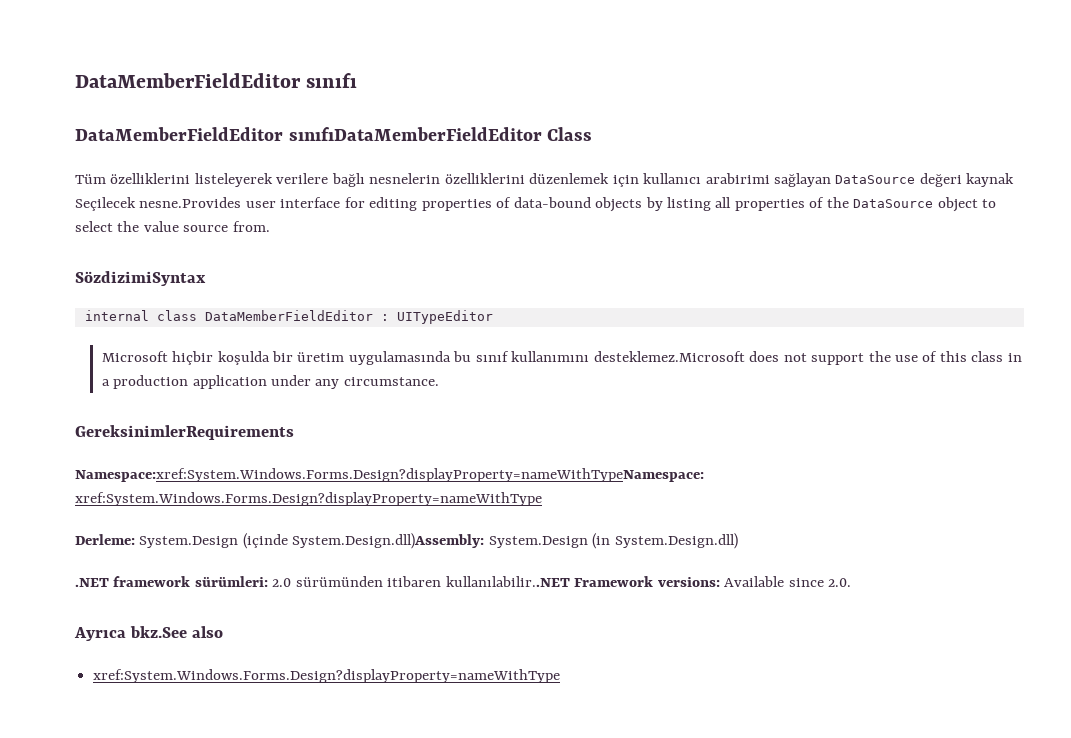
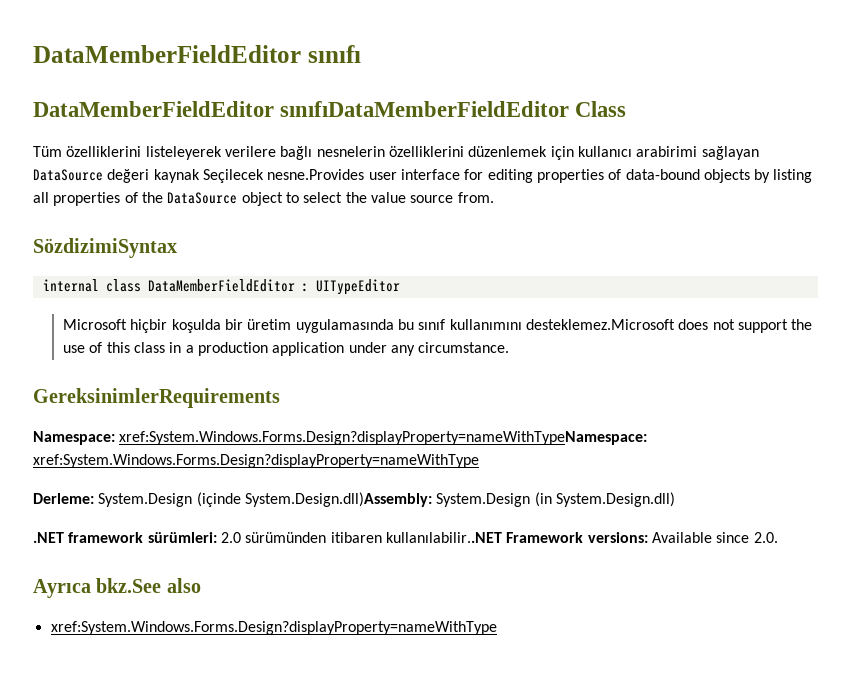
- Namespace:xref:System.Windows.Forms.Design?displayProperty=nameWithTypeNamespace: xref:System.Windows.Forms.Design?displayProperty=nameWithType
+ Namespace: xref:System.Windows.Forms.Design?displayProperty=nameWithTypeNamespace: xref:System.Windows.Forms.Design?displayProperty=nameWithType

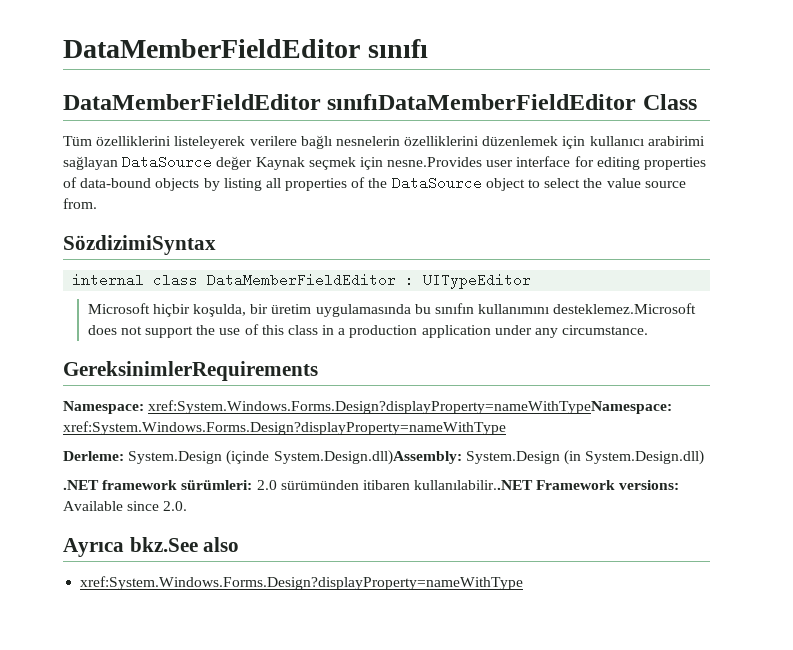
- Tüm özelliklerini listeleyerek verilere bağlı nesnelerin özelliklerini düzenlemek için kullanıcı arabirimi sağlayan DataSource değeri kaynak Seçilecek nesne.Provides user interface for editing properties of data-bound objects by listing all properties of the DataSource object to select the value source from.
+ Tüm özelliklerini listeleyerek verilere bağlı nesnelerin özelliklerini düzenlemek için kullanıcı arabirimi sağlayan DataSource değer Kaynak seçmek için nesne.Provides user interface for editing properties of data-bound objects by listing all properties of the DataSource object to select the value source from.
- Microsoft hiçbir koşulda bir üretim uygulamasında bu sınıf kullanımını desteklemez.Microsoft does not support the use of this class in a production application under any circumstance.
+ Microsoft hiçbir koşulda, bir üretim uygulamasında bu sınıfın kullanımını desteklemez.Microsoft does not support the use of this class in a production application under any circumstance.

